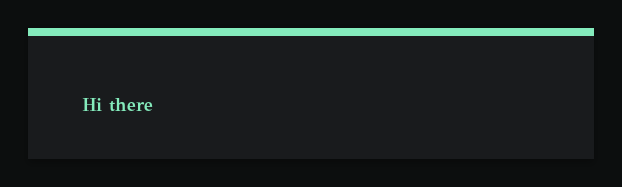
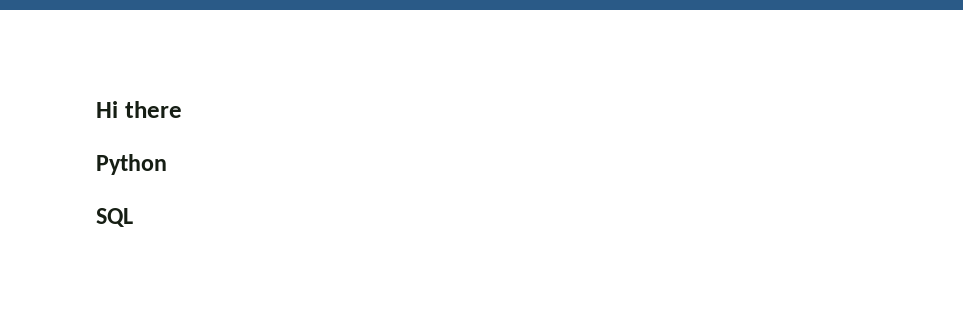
+ Python
+ SQL

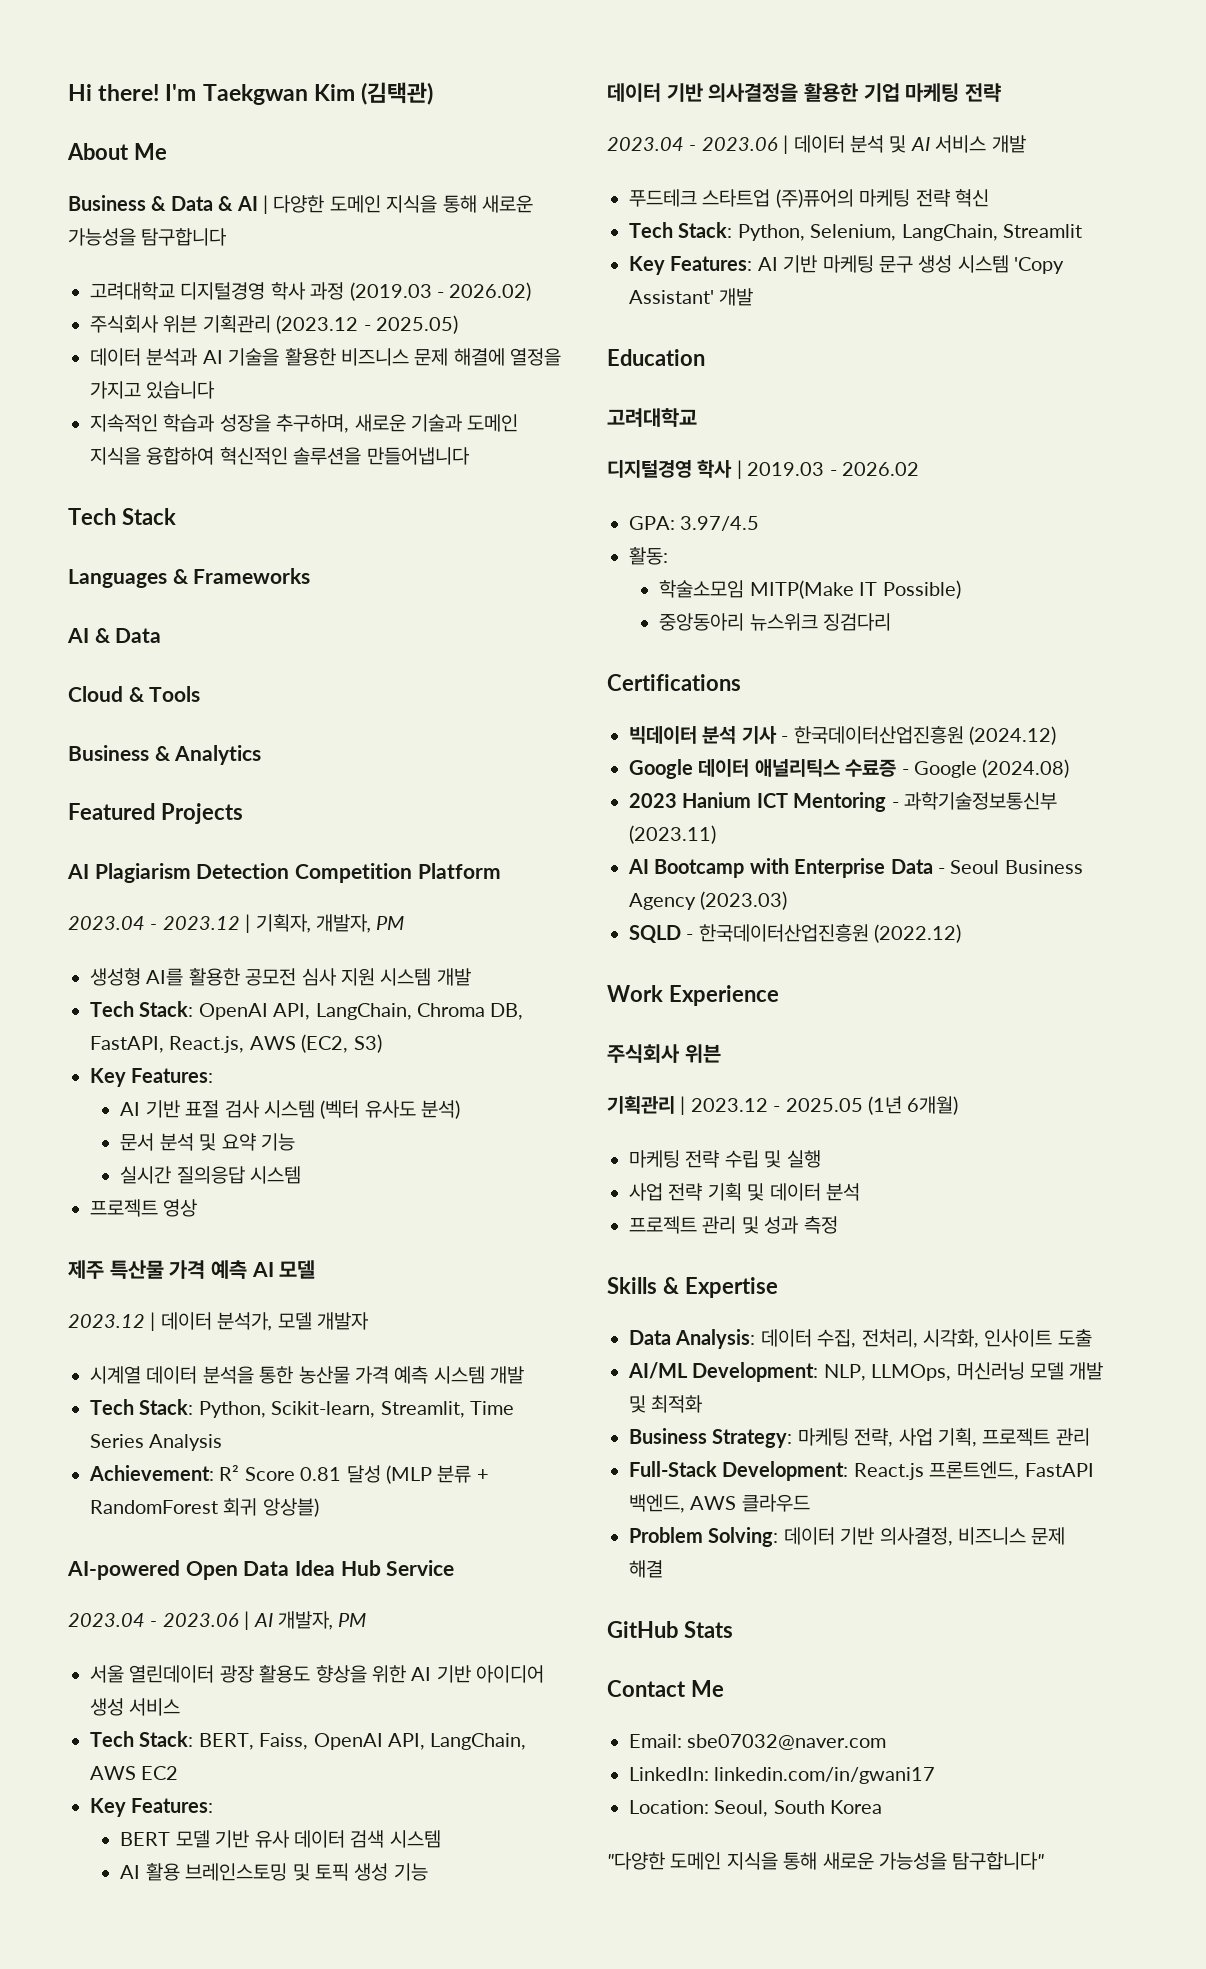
- Hi there
- Python
- SQL
+ Hi there! I'm Taekgwan Kim (김택관)
+ About Me
+ Business & Data & AI | 다양한 도메인 지식을 통해 새로운 가능성을 탐구합니다
+ 고려대학교 디지털경영 학사 과정 (2019.03 - 2026.02)
+ 주식회사 위븐 기획관리 (2023.12 - 2025.05)
+ 데이터 분석과 AI 기술을 활용한 비즈니스 문제 해결에 열정을 가지고 있습니다
+ 지속적인 학습과 성장을 추구하며, 새로운 기술과 도메인 지식을 융합하여 혁신적인 솔루션을 만들어냅니다
+ Tech Stack
+ Languages & Frameworks
+ AI & Data
+ Cloud & Tools
+ Business & Analytics
+ Featured Projects
+ AI Plagiarism Detection Competition Platform
+ 2023.04 - 2023.12 | 기획자, 개발자, PM
+ 생성형 AI를 활용한 공모전 심사 지원 시스템 개발
+ Tech Stack: OpenAI API, LangChain, Chroma DB, FastAPI, React.js, AWS (EC2, S3)
+ Key Features:
+ AI 기반 표절 검사 시스템 (벡터 유사도 분석)
+ 문서 분석 및 요약 기능
+ 실시간 질의응답 시스템
+ 프로젝트 영상
+ 제주 특산물 가격 예측 AI 모델
+ 2023.12 | 데이터 분석가, 모델 개발자
+ 시계열 데이터 분석을 통한 농산물 가격 예측 시스템 개발
+ Tech Stack: Python, Scikit-learn, Streamlit, Time Series Analysis
+ Achievement: R² Score 0.81 달성 (MLP 분류 + RandomForest 회귀 앙상블)
+ AI-powered Open Data Idea Hub Service
+ 2023.04 - 2023.06 | AI 개발자, PM
+ 서울 열린데이터 광장 활용도 향상을 위한 AI 기반 아이디어 생성 서비스
+ Tech Stack: BERT, Faiss, OpenAI API, LangChain, AWS EC2
+ Key Features:
+ BERT 모델 기반 유사 데이터 검색 시스템
+ AI 활용 브레인스토밍 및 토픽 생성 기능
+ 데이터 기반 의사결정을 활용한 기업 마케팅 전략
+ 2023.04 - 2023.06 | 데이터 분석 및 AI 서비스 개발
+ 푸드테크 스타트업 (주)퓨어의 마케팅 전략 혁신
+ Tech Stack: Python, Selenium, LangChain, Streamlit
+ Key Features: AI 기반 마케팅 문구 생성 시스템 'Copy Assistant' 개발
+ Education
+ 고려대학교
+ 디지털경영 학사 | 2019.03 - 2026.02
+ GPA: 3.97/4.5
+ 활동:
+ 학술소모임 MITP(Make IT Possible)
+ 중앙동아리 뉴스위크 징검다리
+ Certifications
+ 빅데이터 분석 기사 - 한국데이터산업진흥원 (2024.12)
+ Google 데이터 애널리틱스 수료증 - Google (2024.08)
+ 2023 Hanium ICT Mentoring - 과학기술정보통신부 (2023.11)
+ AI Bootcamp with Enterprise Data - Seoul Business Agency (2023.03)
+ SQLD - 한국데이터산업진흥원 (2022.12)
+ Work Experience
+ 주식회사 위븐
+ 기획관리 | 2023.12 - 2025.05 (1년 6개월)
+ 마케팅 전략 수립 및 실행
+ 사업 전략 기획 및 데이터 분석
+ 프로젝트 관리 및 성과 측정
+ Skills & Expertise
+ Data Analysis: 데이터 수집, 전처리, 시각화, 인사이트 도출
+ AI/ML Development: NLP, LLMOps, 머신러닝 모델 개발 및 최적화
+ Business Strategy: 마케팅 전략, 사업 기획, 프로젝트 관리
+ Full-Stack Development: React.js 프론트엔드, FastAPI 백엔드, AWS 클라우드
+ Problem Solving: 데이터 기반 의사결정, 비즈니스 문제 해결
+ GitHub Stats
+ Contact Me
+ Email: sbe07032@naver.com
+ LinkedIn: linkedin.com/in/gwani17
+ Location: Seoul, South Korea
+ "다양한 도메인 지식을 통해 새로운 가능성을 탐구합니다"

